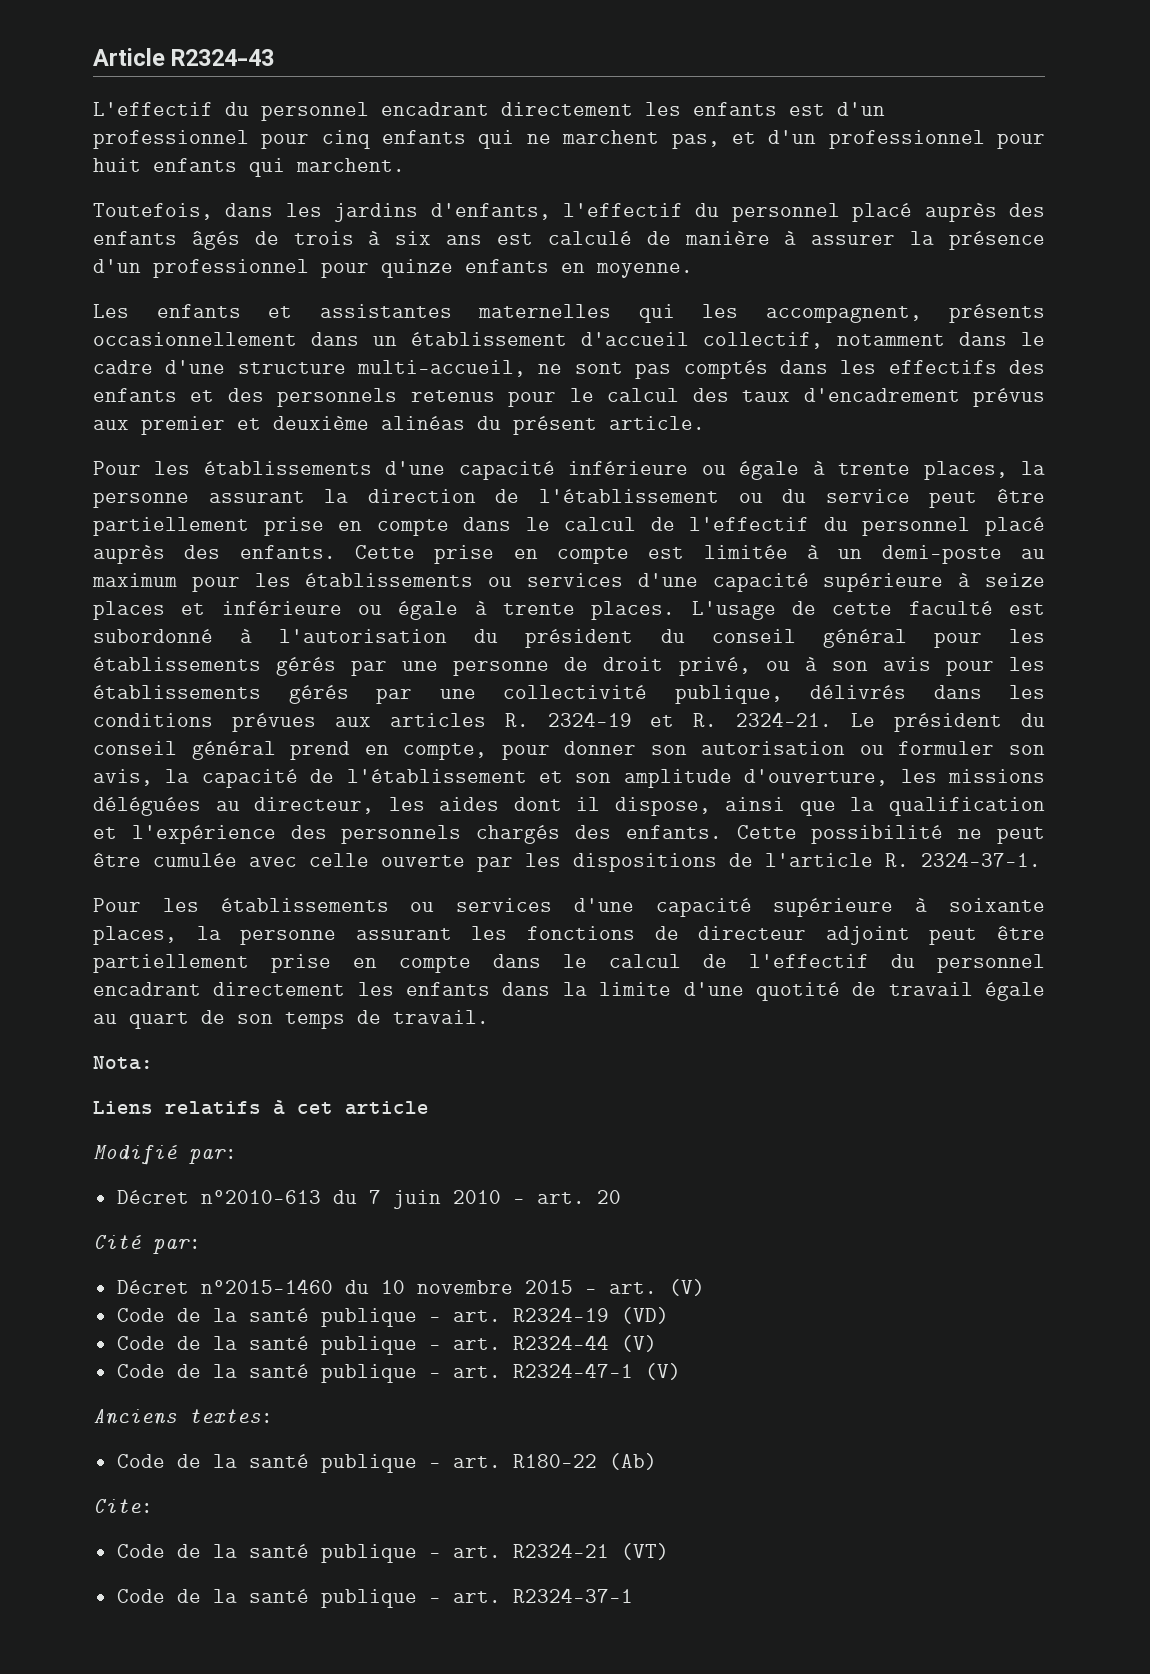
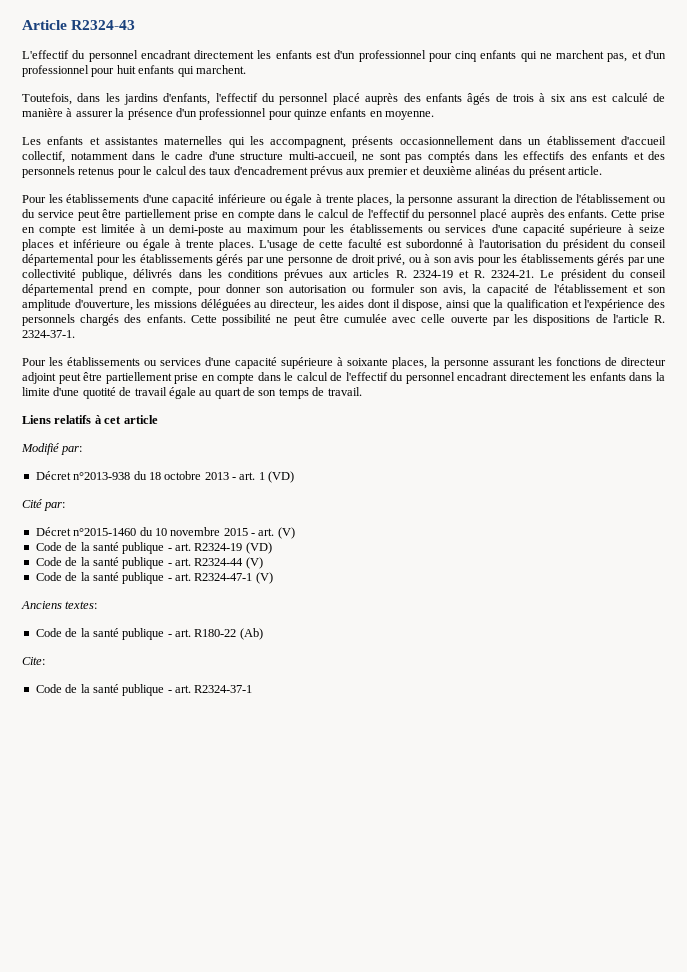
- L'usage de cette faculté est subordonné à l'autorisation du président du conseil général pour les établissements gérés par une personne de droit privé, ou à son avis pour les établissements gérés par une collectivité publique, délivrés dans les conditions prévues aux articles R. 2324-19 et R. 2324-21.
+ L'usage de cette faculté est subordonné à l'autorisation du président du conseil départemental pour les établissements gérés par une personne de droit privé, ou à son avis pour les établissements gérés par une collectivité publique, délivrés dans les conditions prévues aux articles R. 2324-19 et R. 2324-21.
- Le président du conseil général prend en compte, pour donner son autorisation ou formuler son avis, la capacité de l'établissement et son amplitude d'ouverture, les missions déléguées au directeur, les aides dont il dispose, ainsi que la qualification et l'expérience des personnels chargés des enfants.
+ Le président du conseil départemental prend en compte, pour donner son autorisation ou formuler son avis, la capacité de l'établissement et son amplitude d'ouverture, les missions déléguées au directeur, les aides dont il dispose, ainsi que la qualification et l'expérience des personnels chargés des enfants.
- Nota:
- Décret n°2010-613 du 7 juin 2010 - art. 20
+ Décret n°2013-938 du 18 octobre 2013 - art. 1 (VD)
- Code de la santé publique - art. R2324-21 (VT)

